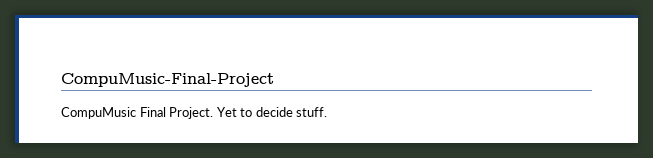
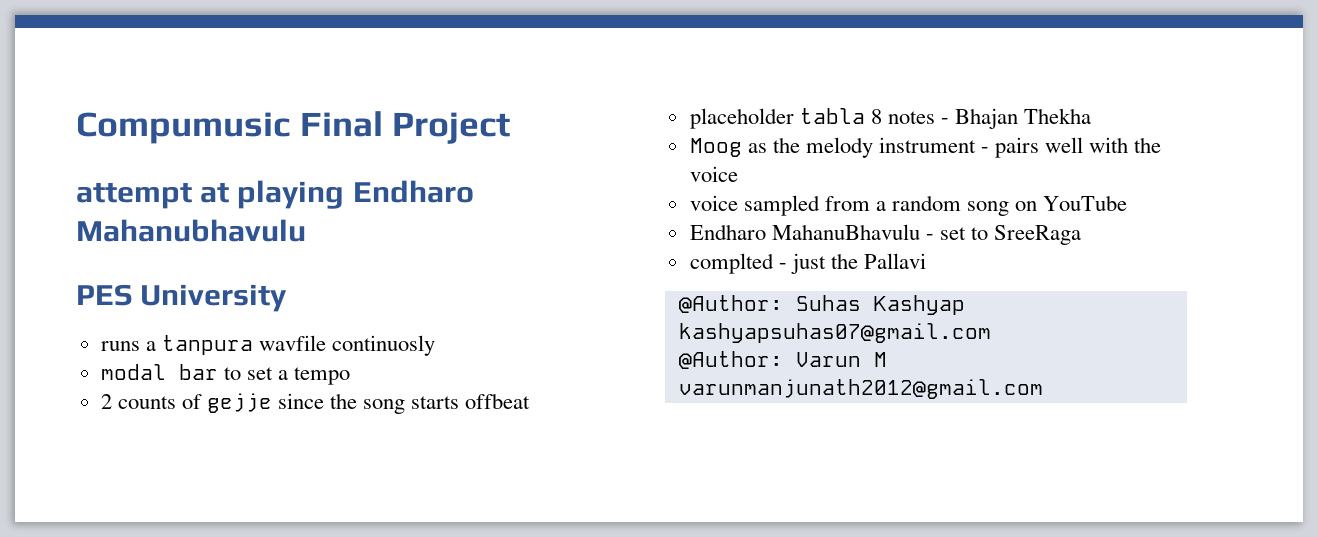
- CompuMusic-Final-Project
- CompuMusic Final Project. Yet to decide stuff.
+ Compumusic Final Project
+ attempt at playing Endharo Mahanubhavulu
+ PES University
+ runs a tanpura wavfile continuosly
+ modal bar to set a tempo
+ 2 counts of gejje since the song starts offbeat
+ placeholder tabla 8 notes - Bhajan Thekha
+ Moog as the melody instrument - pairs well with the voice
+ voice sampled from a random song on YouTube
+ Endharo MahanuBhavulu - set to SreeRaga
+ complted - just the Pallavi
+ @Author: Suhas Kashyap kashyapsuhas07@gmail.com
+ @Author: Varun M varunmanjunath2012@gmail.com

